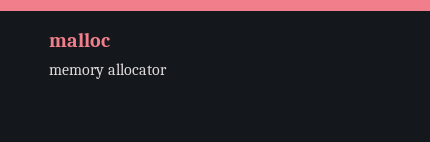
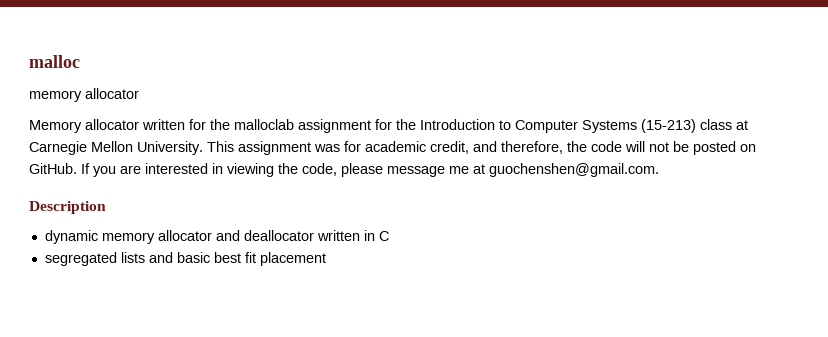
+ Memory allocator written for the malloclab assignment for the Introduction to Computer Systems (15-213) class at Carnegie Mellon University. This assignment was for academic credit, and therefore, the code will not be posted on GitHub. If you are interested in viewing the code, please message me at guochenshen@gmail.com.
+ Description
+ dynamic memory allocator and deallocator written in C
+ segregated lists and basic best fit placement

